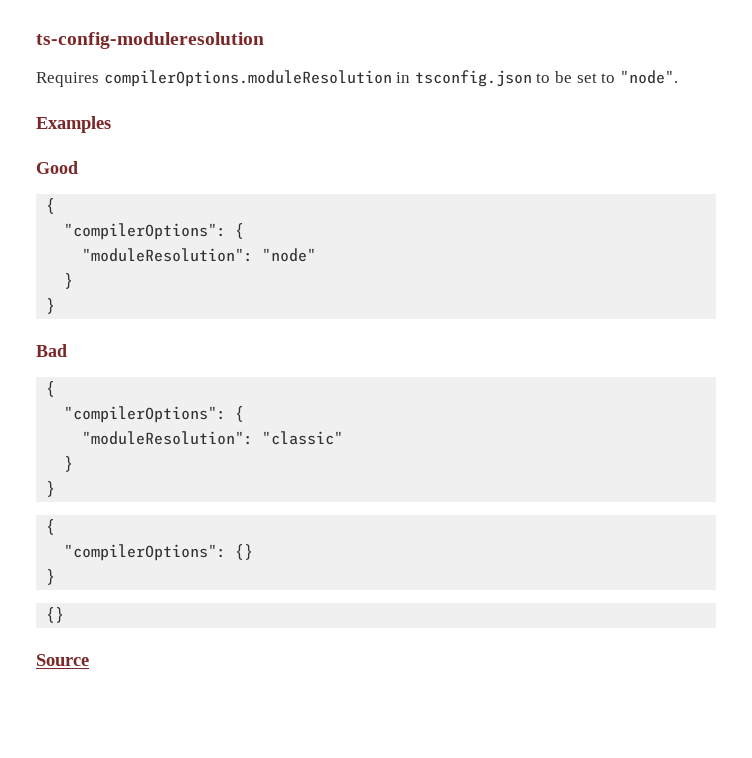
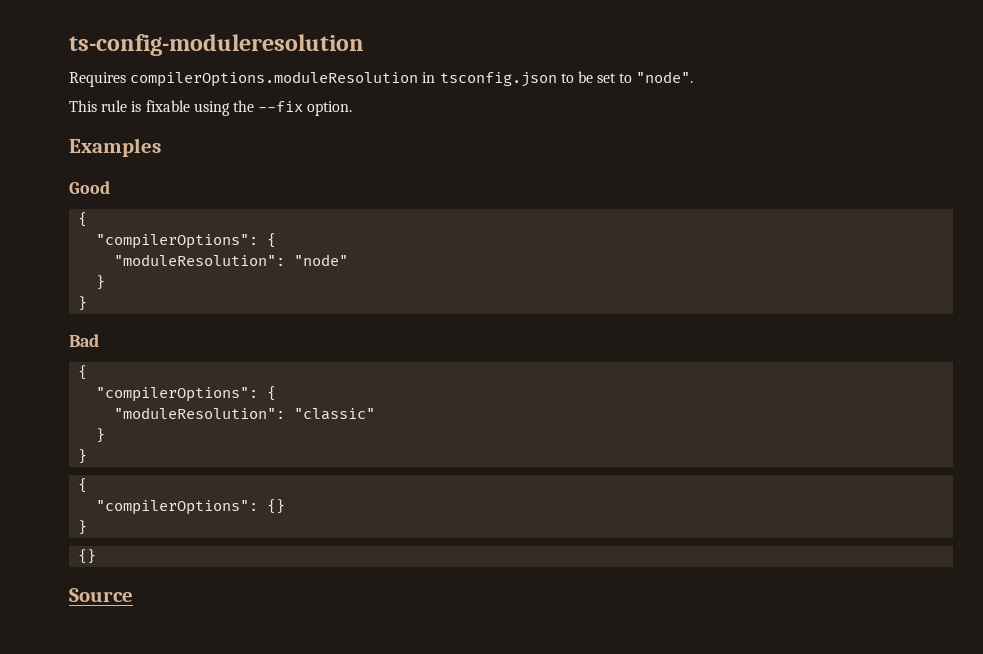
+ This rule is fixable using the --fix option.

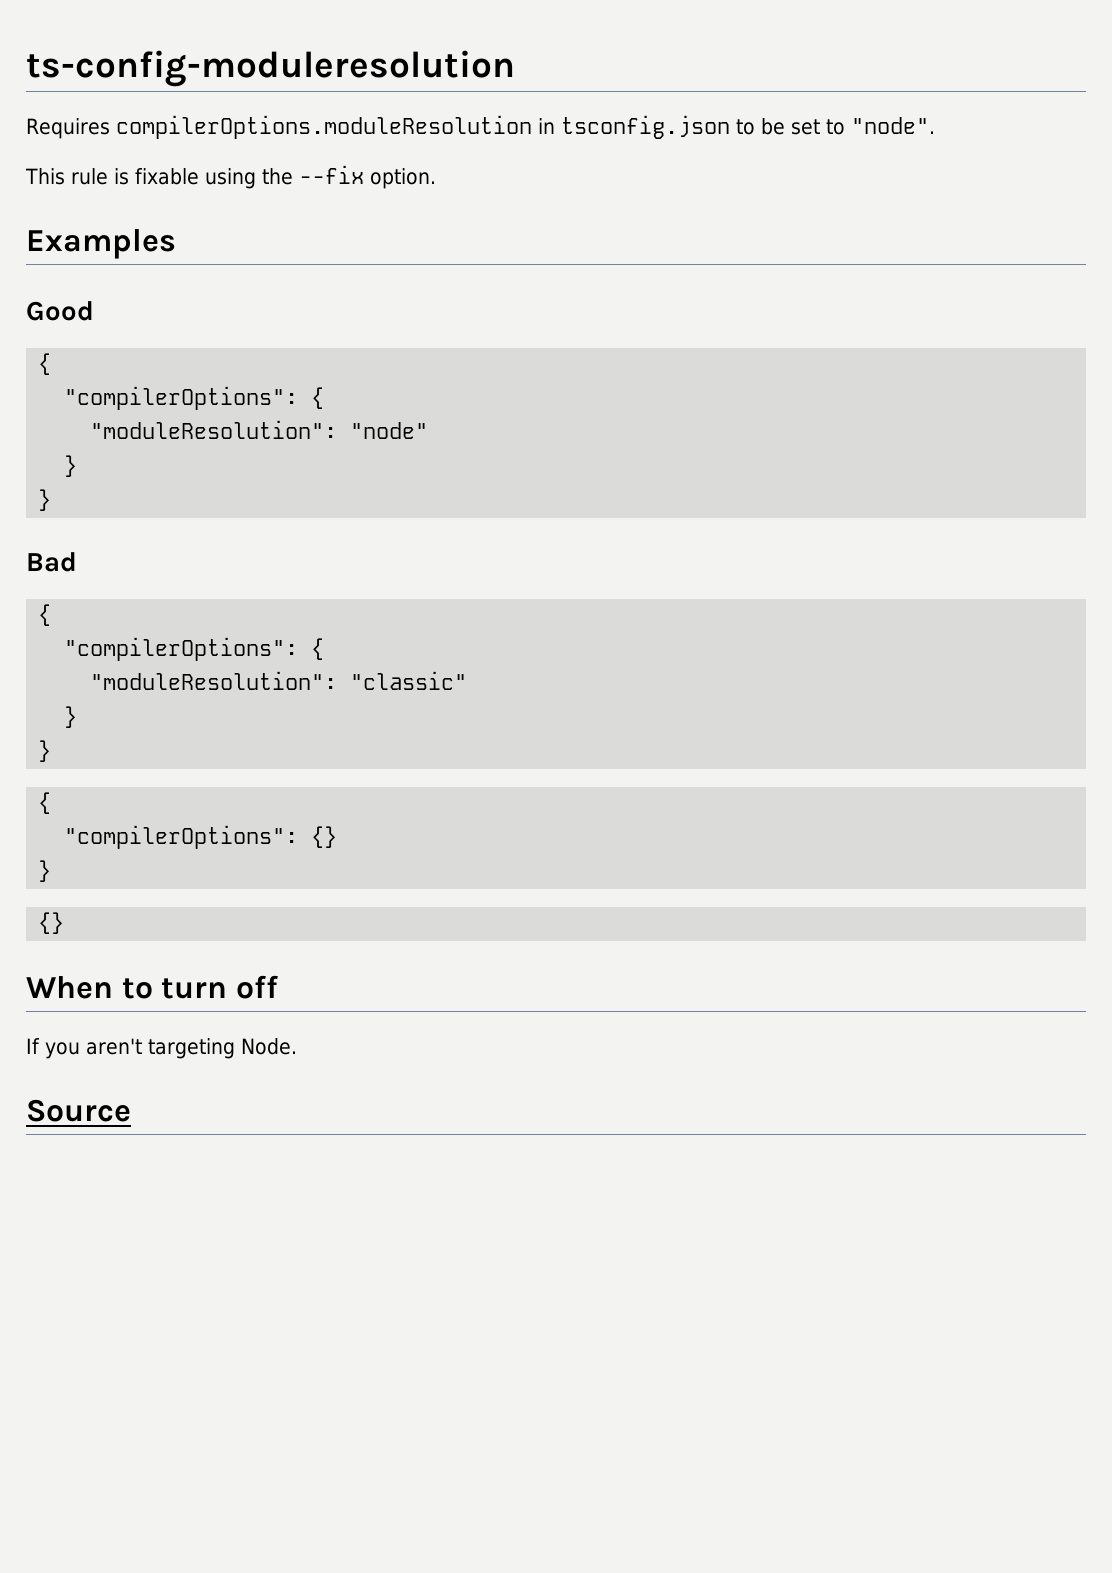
+ When to turn off
+ If you aren't targeting Node.

